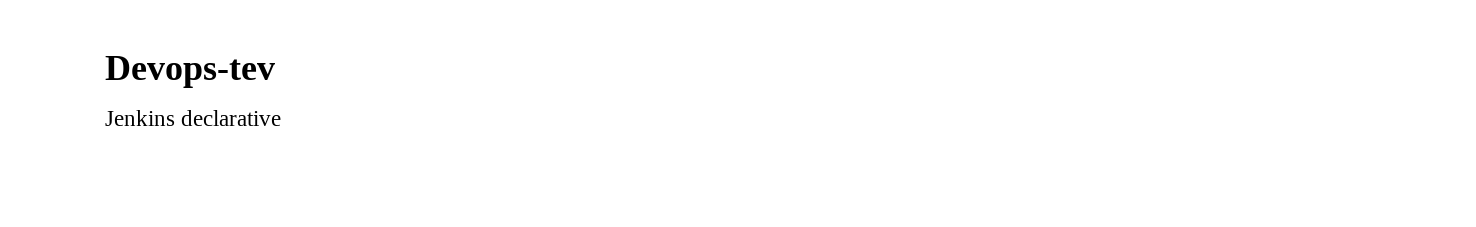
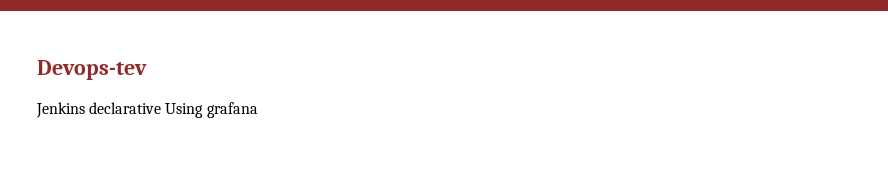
- Jenkins declarative
+ Jenkins declarative Using grafana

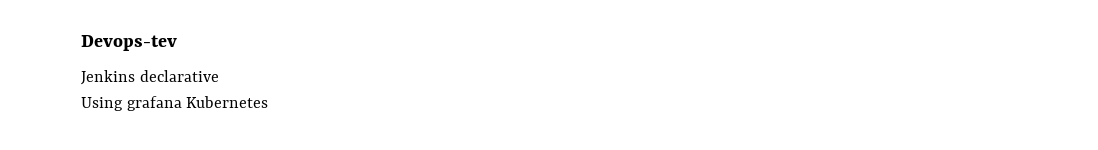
- Jenkins declarative Using grafana
+ Jenkins declarative
+ Using grafana Kubernetes

